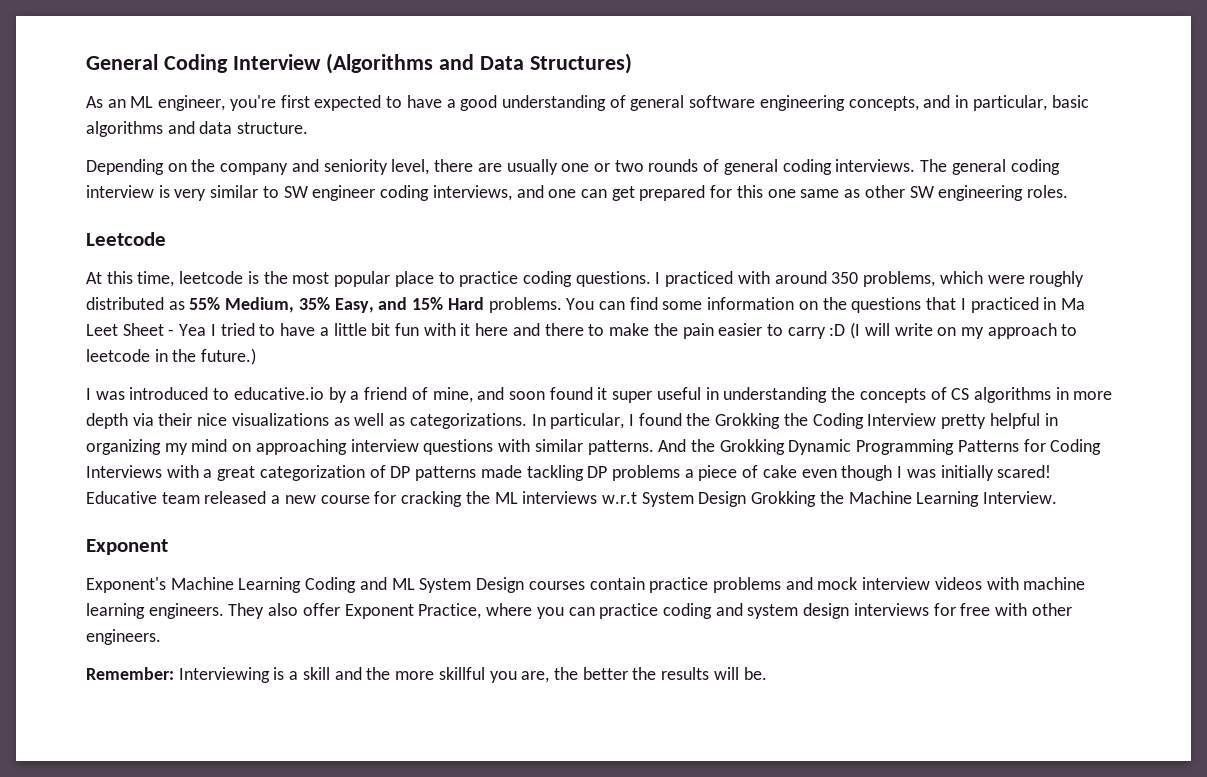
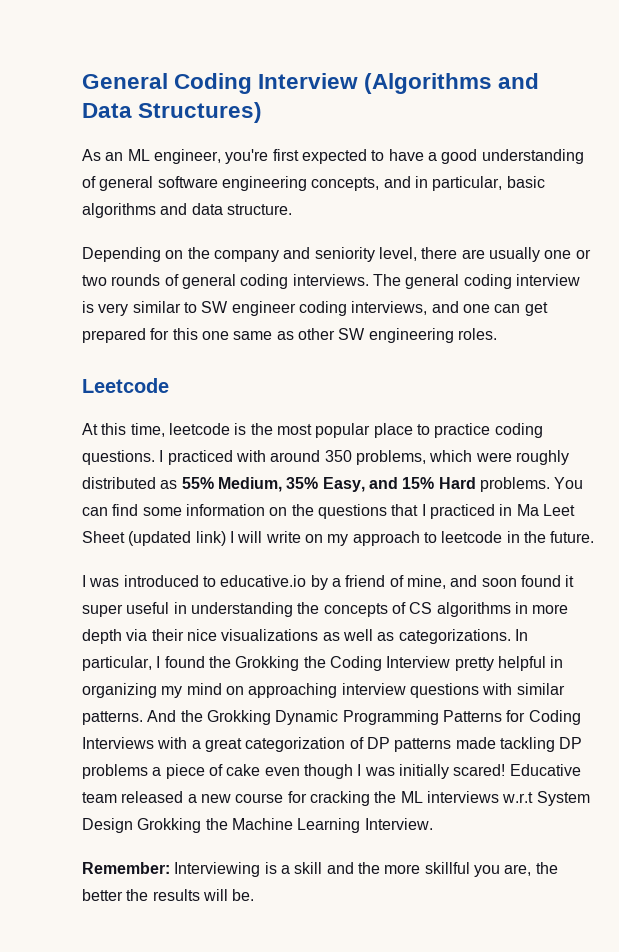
- You can find some information on the questions that I practiced in Ma Leet Sheet - Yea I tried to have a little bit fun with it here and there to make the pain easier to carry :D (I will write on my approach to leetcode in the future.)
+ You can find some information on the questions that I practiced in Ma Leet Sheet (updated link) I will write on my approach to leetcode in the future.
  Educative team released a new course for cracking the ML interviews w.r.t System Design Grokking the Machine Learning Interview.
- Exponent
- Exponent's Machine Learning Coding and ML System Design courses contain practice problems and mock interview videos with machine learning engineers. They also offer Exponent Practice, where you can practice coding and system design interviews for free with other engineers.

